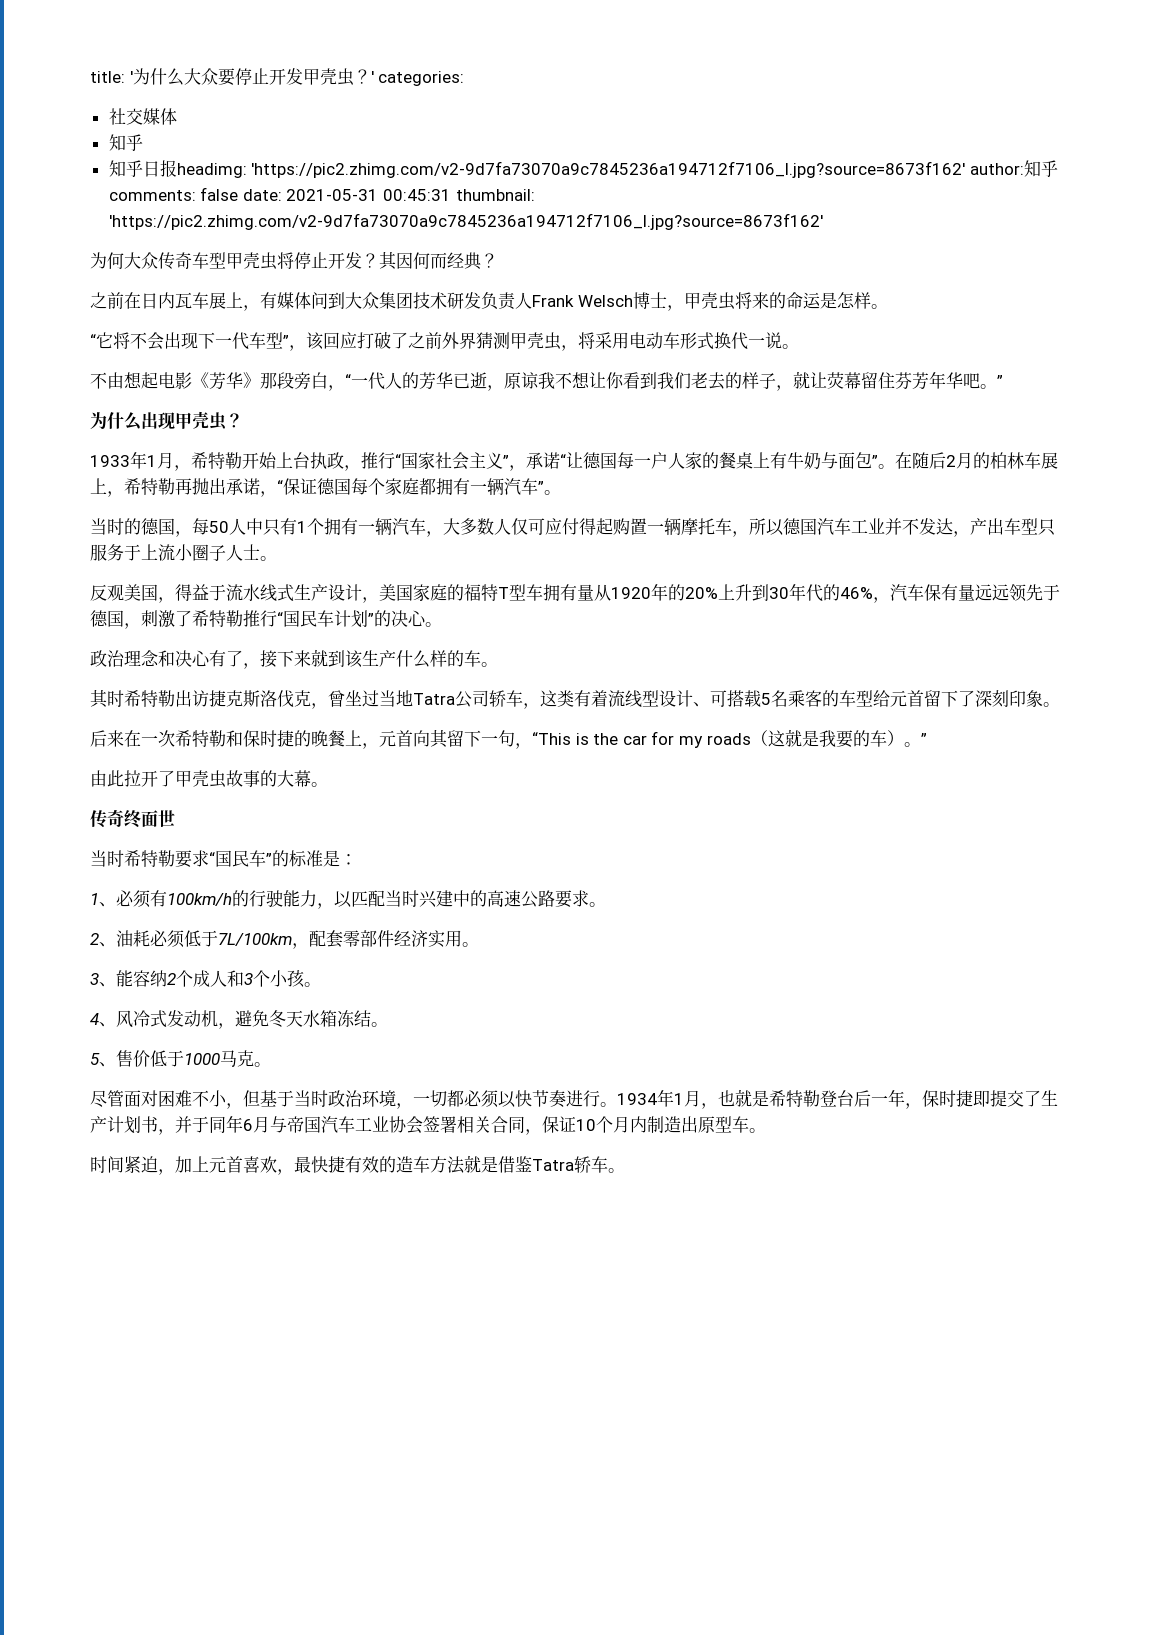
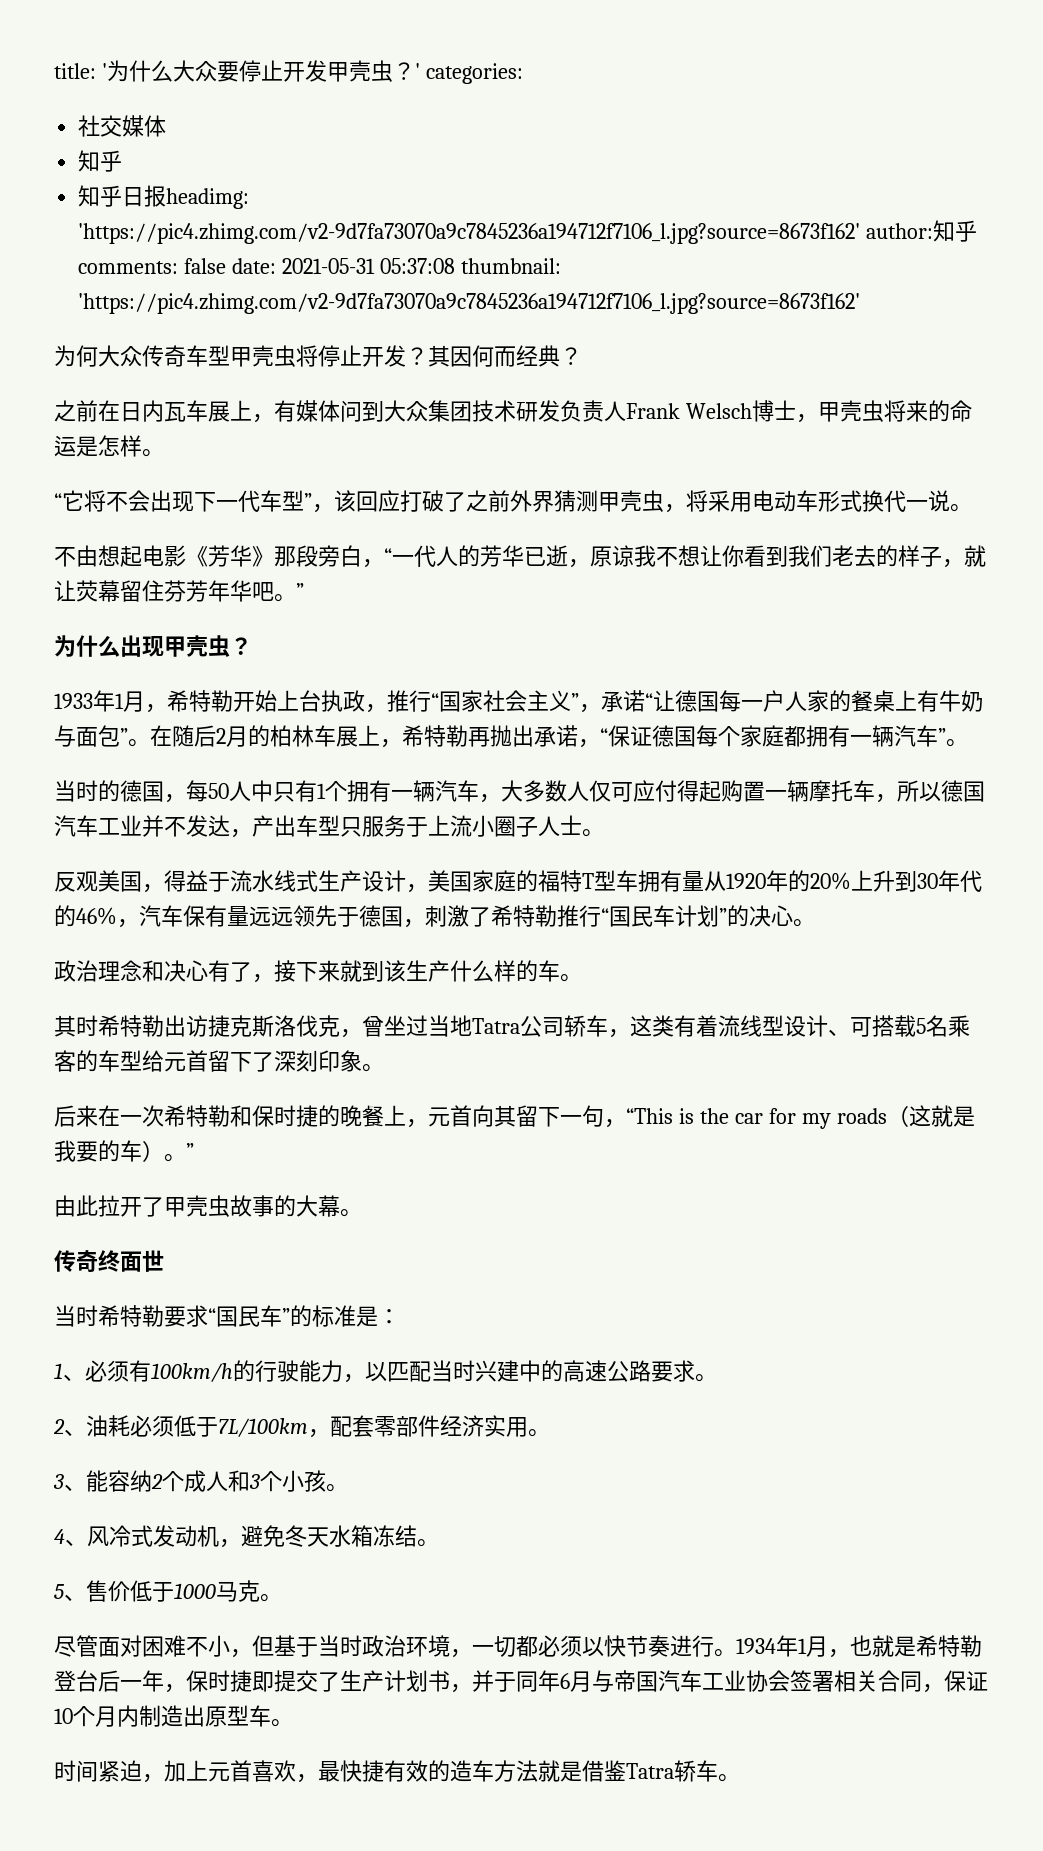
- 知乎日报headimg: 'https://pic2.zhimg.com/v2-9d7fa73070a9c7845236a194712f7106_l.jpg?source=8673f162' author:知乎comments: false date: 2021-05-31 00:45:31 thumbnail: 'https://pic2.zhimg.com/v2-9d7fa73070a9c7845236a194712f7106_l.jpg?source=8673f162'
+ 知乎日报headimg: 'https://pic4.zhimg.com/v2-9d7fa73070a9c7845236a194712f7106_l.jpg?source=8673f162' author:知乎comments: false date: 2021-05-31 05:37:08 thumbnail: 'https://pic4.zhimg.com/v2-9d7fa73070a9c7845236a194712f7106_l.jpg?source=8673f162'

